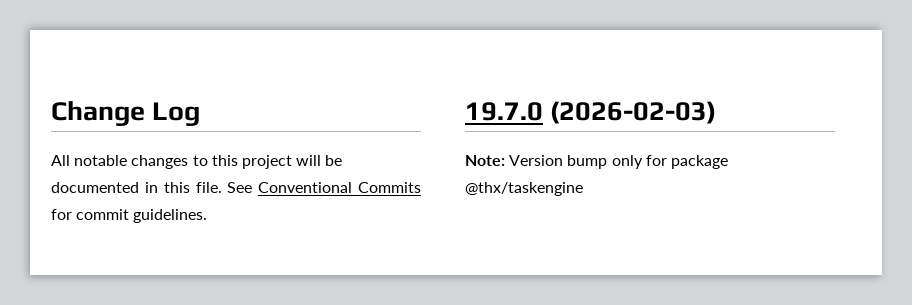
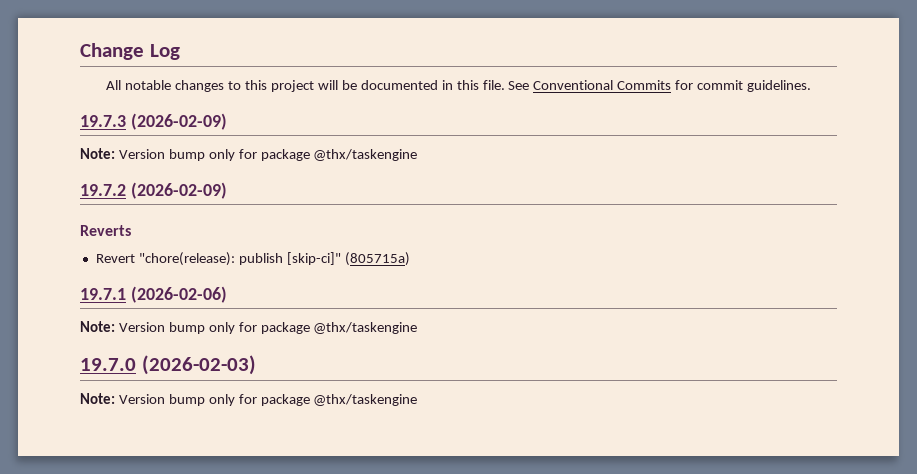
+ 19.7.3 (2026-02-09)
+ Note: Version bump only for package @thx/taskengine
+ 19.7.2 (2026-02-09)
+ Reverts
+ Revert "chore(release): publish [skip-ci]" (805715a)
+ 19.7.1 (2026-02-06)
+ Note: Version bump only for package @thx/taskengine

